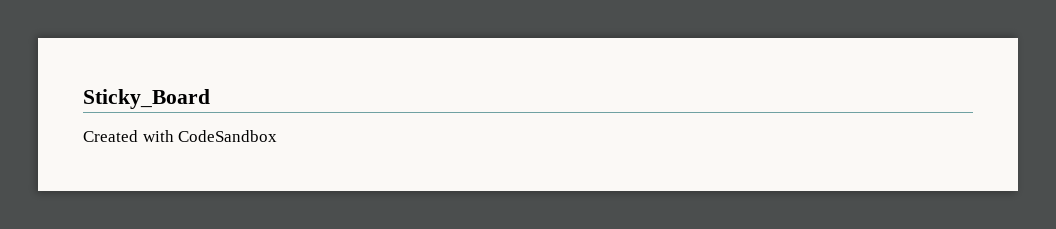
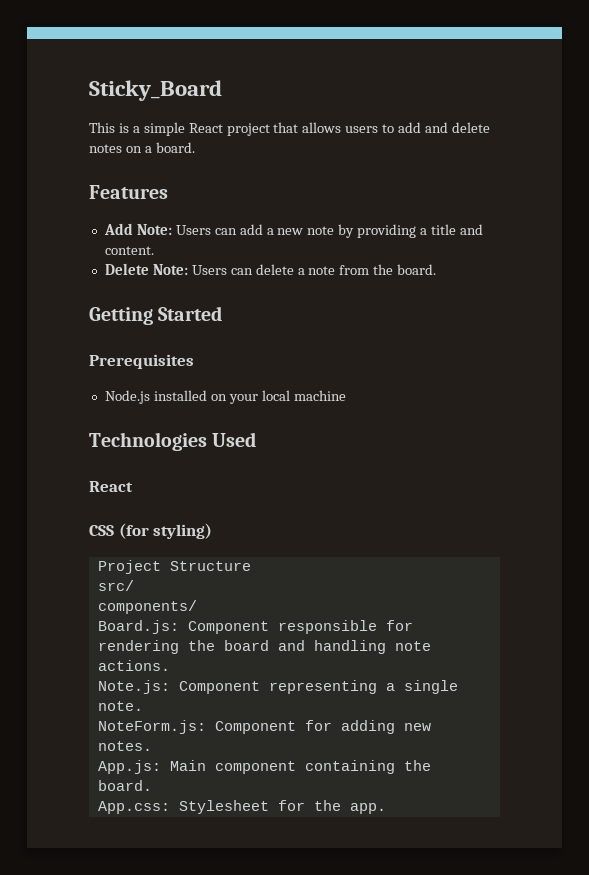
- Created with CodeSandbox
+ This is a simple React project that allows users to add and delete notes on a board.
+ Features
+ Add Note: Users can add a new note by providing a title and content.
+ Delete Note: Users can delete a note from the board.
+ Getting Started
+ Prerequisites
+ Node.js installed on your local machine
+ Technologies Used
+ React
+ CSS (for styling)
+ Project Structure
+ src/
+ components/
+ Board.js: Component responsible for rendering the board and handling note actions.
+ Note.js: Component representing a single note.
+ NoteForm.js: Component for adding new notes.
+ App.js: Main component containing the board.
+ App.css: Stylesheet for the app.

